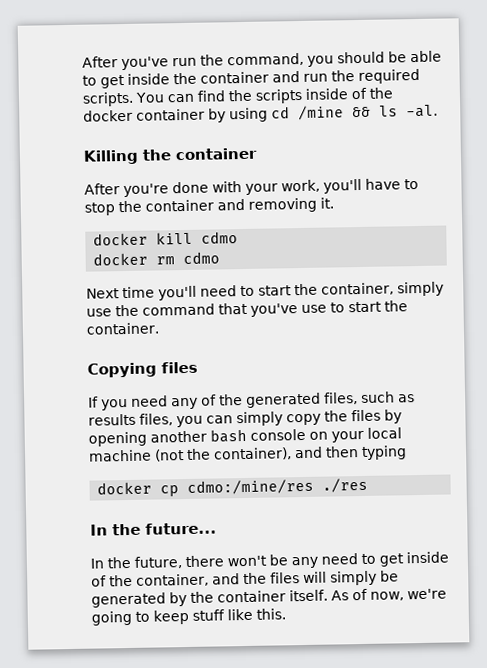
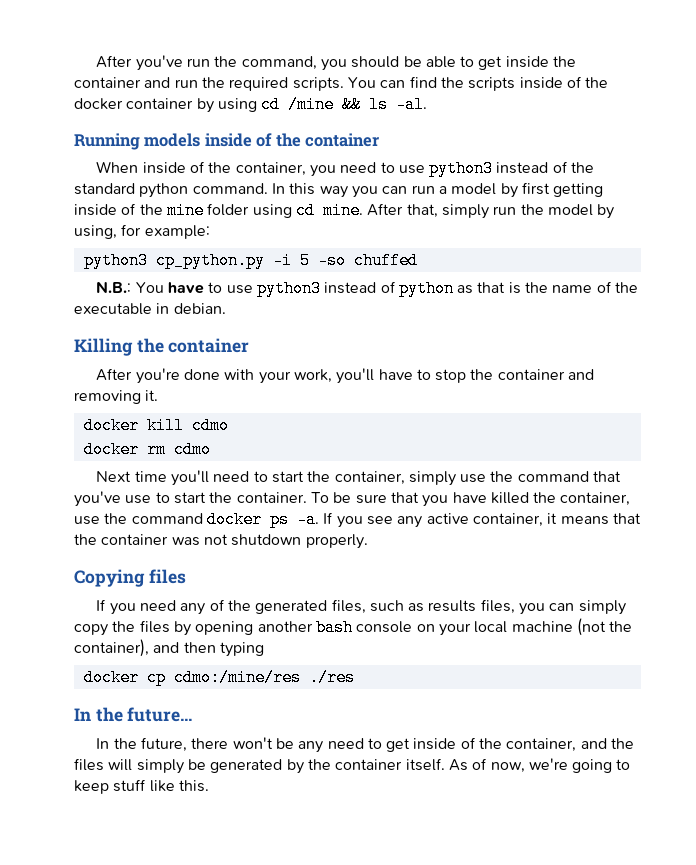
+ Running models inside of the container
+ When inside of the container, you need to use python3 instead of the standard python command. In this way you can run a model by first getting inside of the mine folder using cd mine. After that, simply run the model by using, for example:
+ python3 cp_python.py -i 5 -so chuffed
+ N.B.: You have to use python3 instead of python as that is the name of the executable in debian.
+ To be sure that you have killed the container, use the command docker ps -a. If you see any active container, it means that the container was not shutdown properly.

